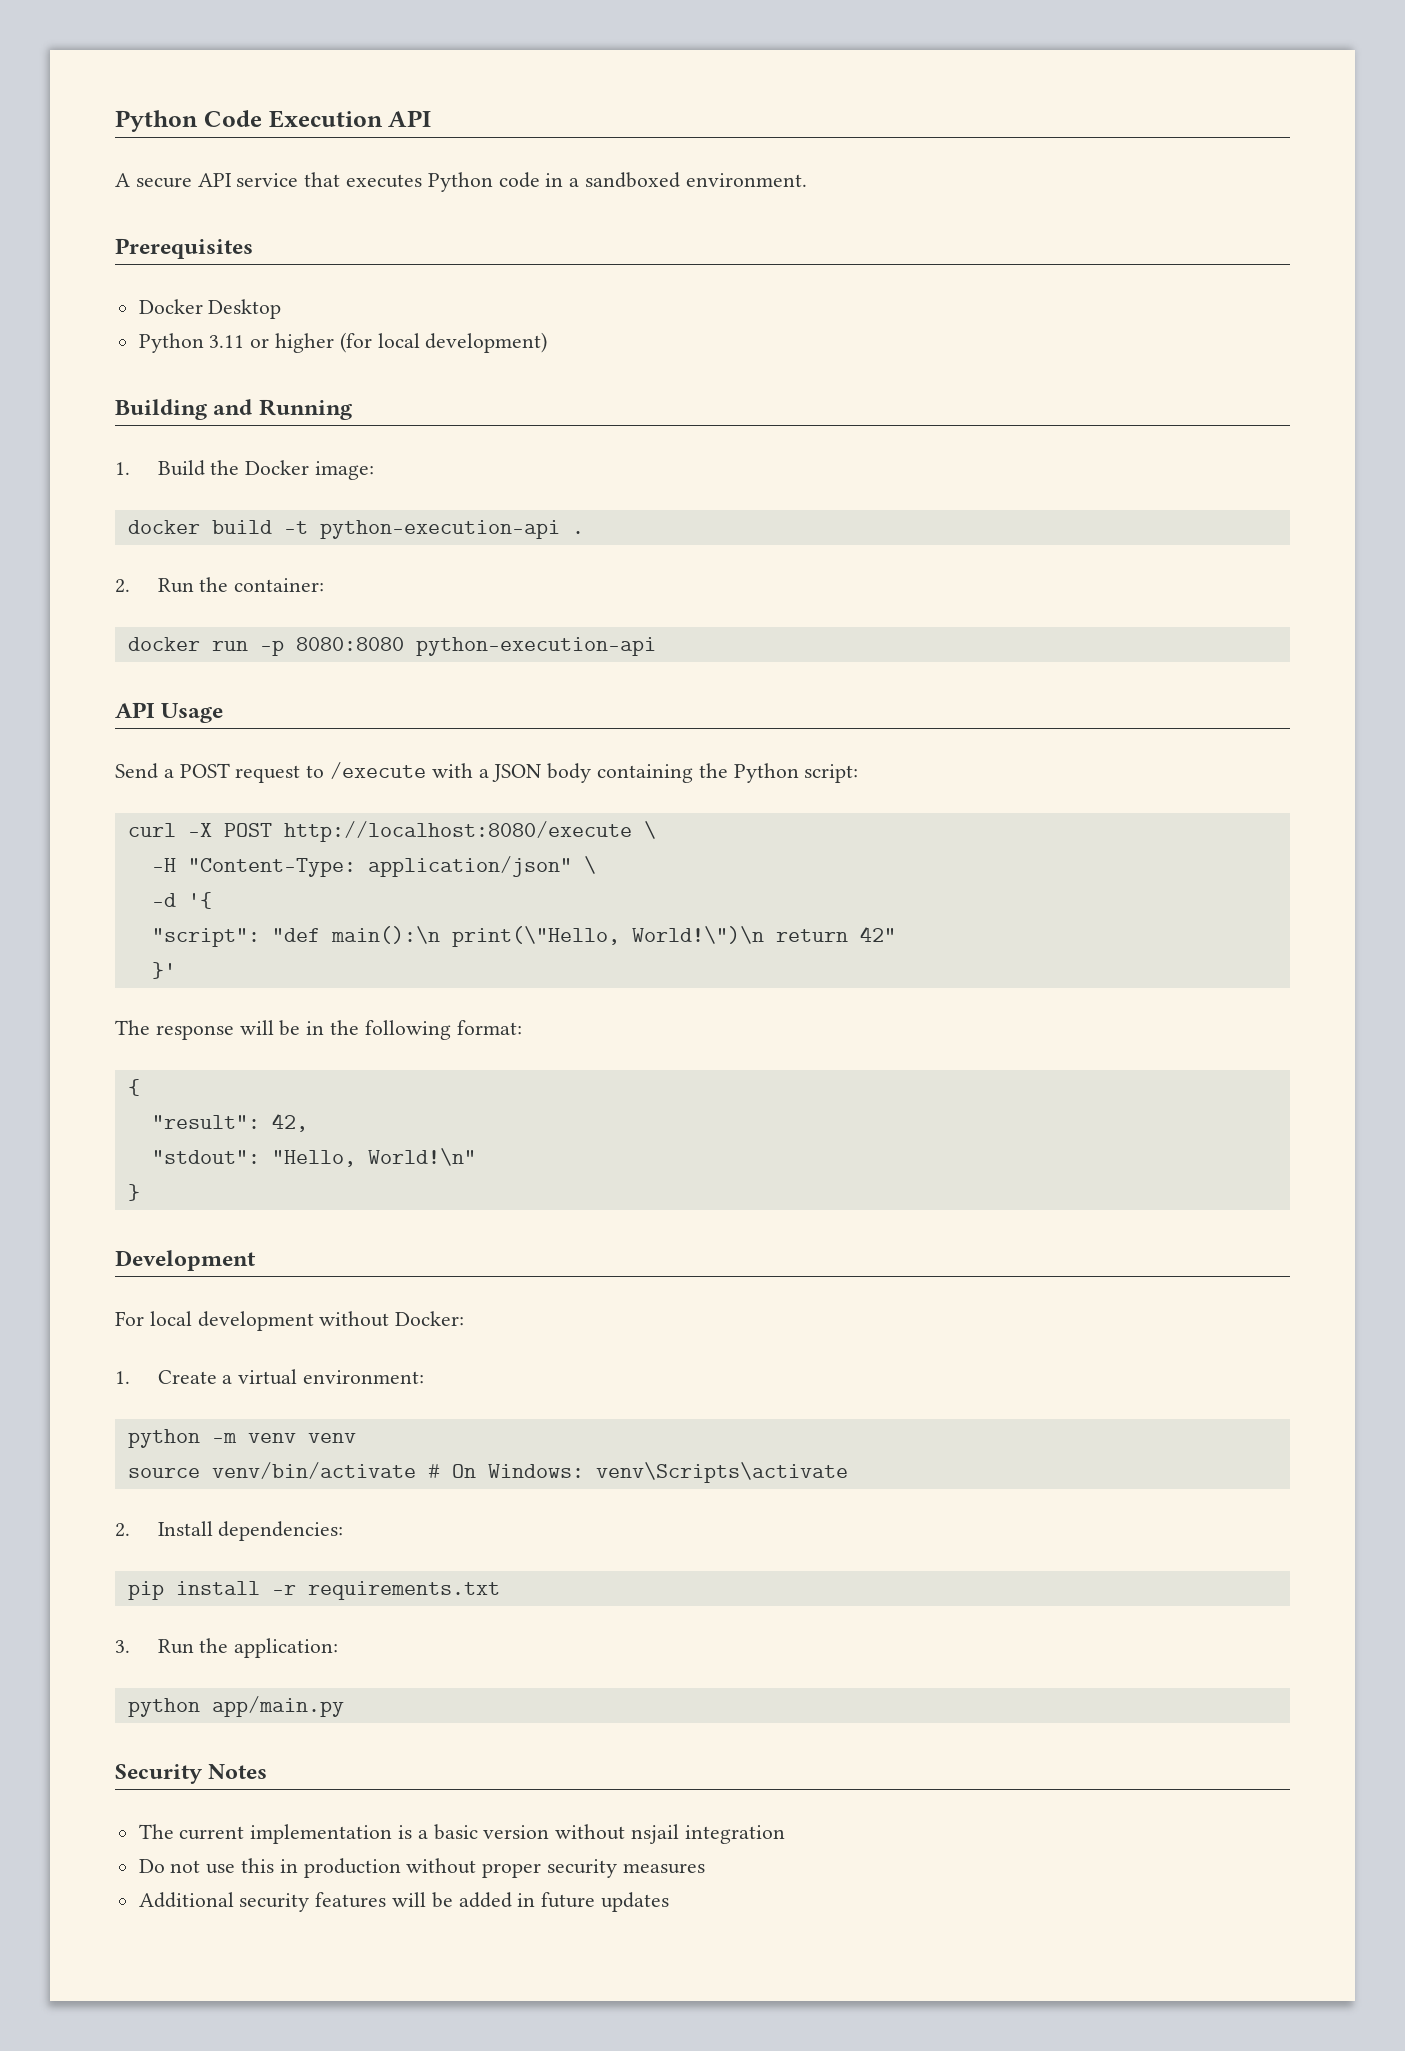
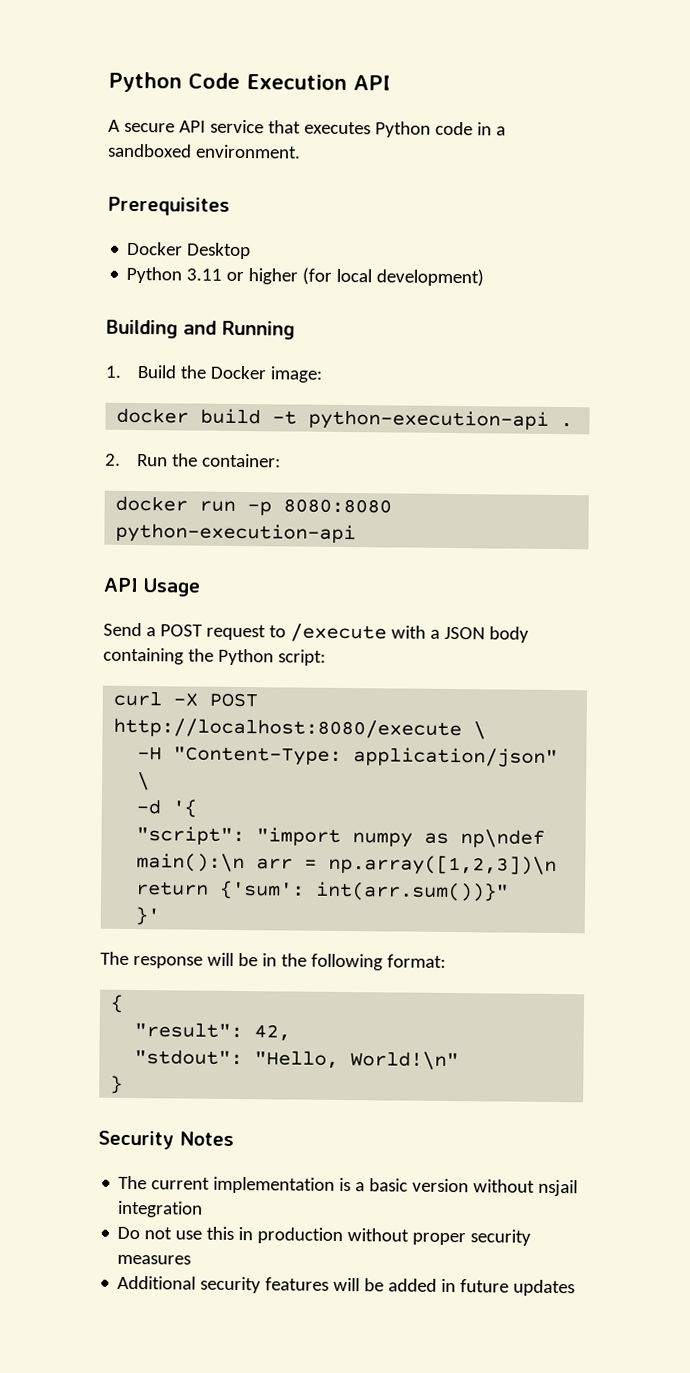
- "script": "def main():\n print(\"Hello, World!\")\n return 42"
+ "script": "import numpy as np\ndef main():\n arr = np.array([1,2,3])\n return {'sum': int(arr.sum())}"
- Development
- For local development without Docker:
- 1. Create a virtual environment:
- python -m venv venv
- source venv/bin/activate # On Windows: venv\Scripts\activate
- 2. Install dependencies:
- pip install -r requirements.txt
- 3. Run the application:
- python app/main.py

